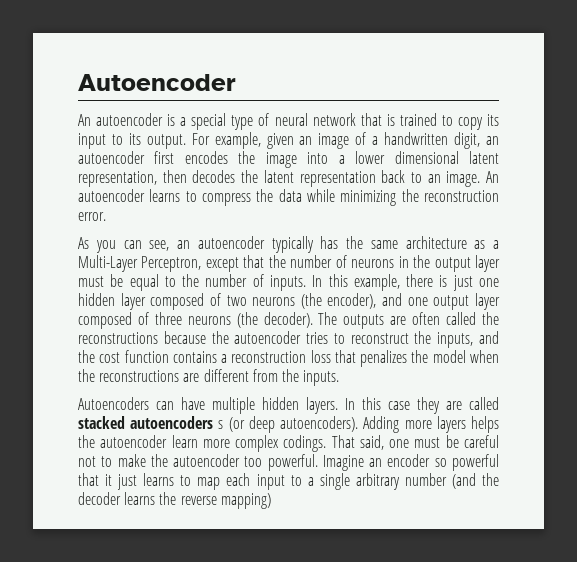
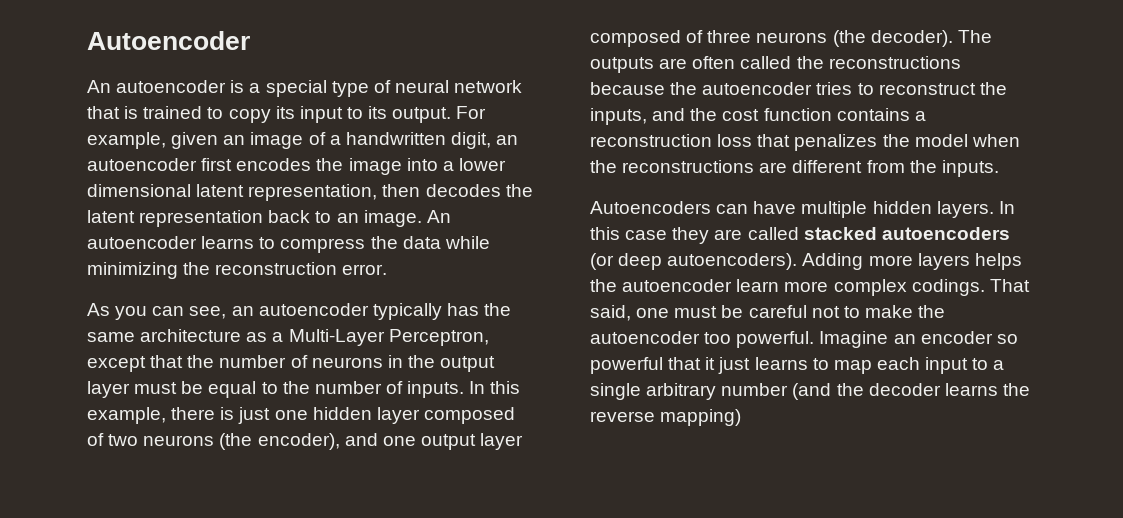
- In this case they are called stacked autoencoders s (or deep autoencoders).
+ In this case they are called stacked autoencoders (or deep autoencoders).

